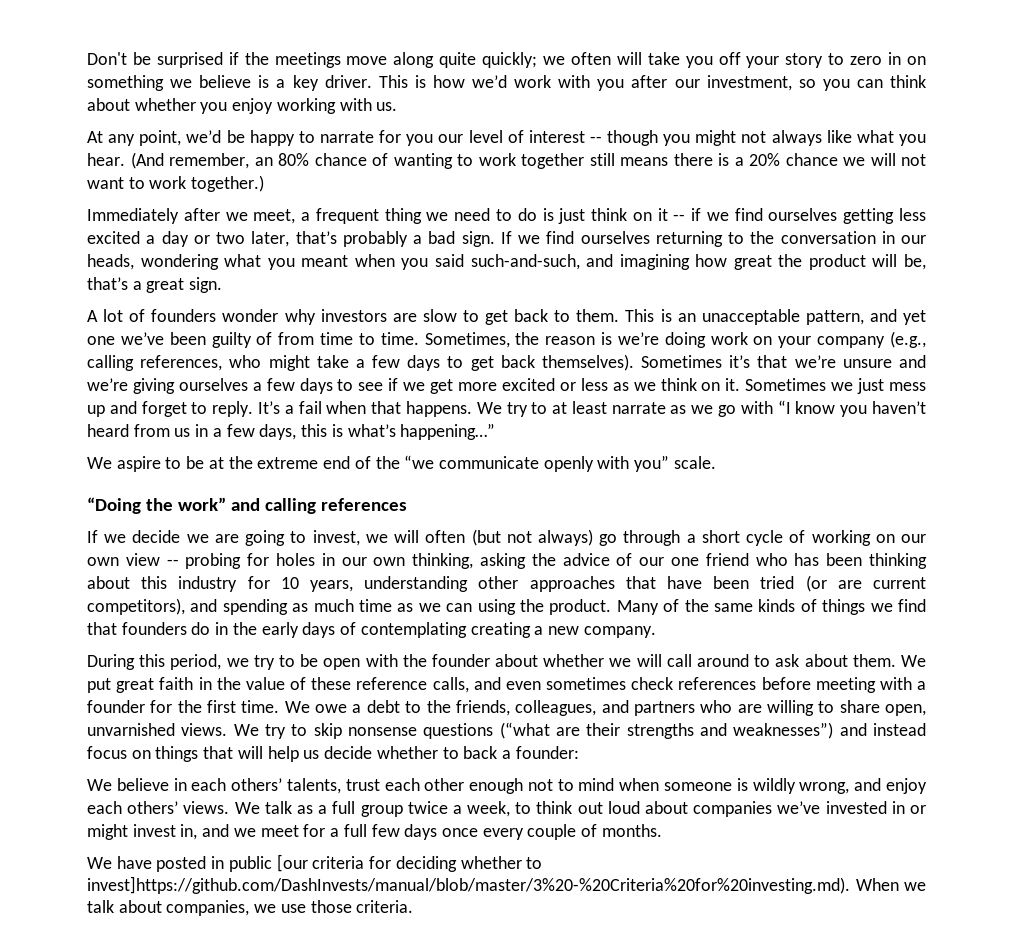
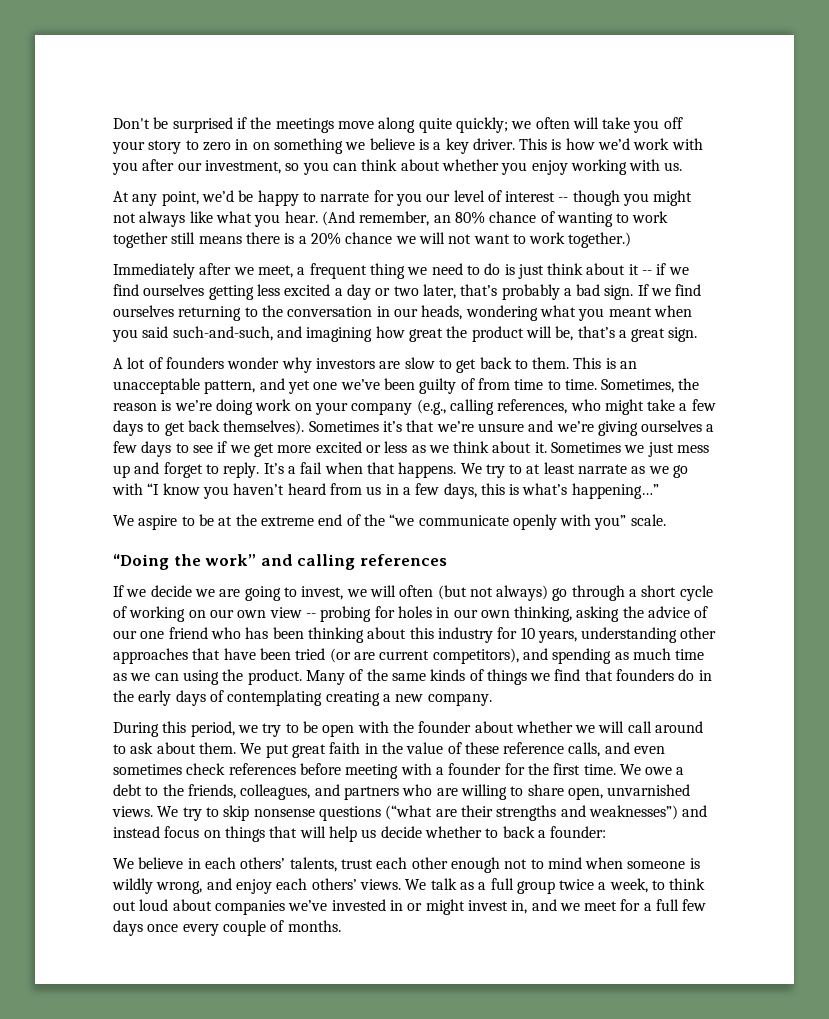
- Immediately after we meet, a frequent thing we need to do is just think on it -- if we find ourselves getting less excited a day or two later, that’s probably a bad sign.
+ Immediately after we meet, a frequent thing we need to do is just think about it -- if we find ourselves getting less excited a day or two later, that’s probably a bad sign.
- Sometimes it’s that we’re unsure and we’re giving ourselves a few days to see if we get more excited or less as we think on it.
+ Sometimes it’s that we’re unsure and we’re giving ourselves a few days to see if we get more excited or less as we think about it.
- We have posted in public [our criteria for deciding whether to invest]https://github.com/DashInvests/manual/blob/master/3%20-%20Criteria%20for%20investing.md). When we talk about companies, we use those criteria.

